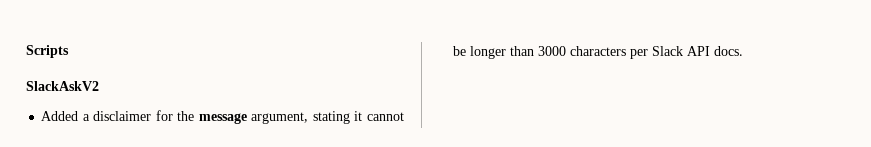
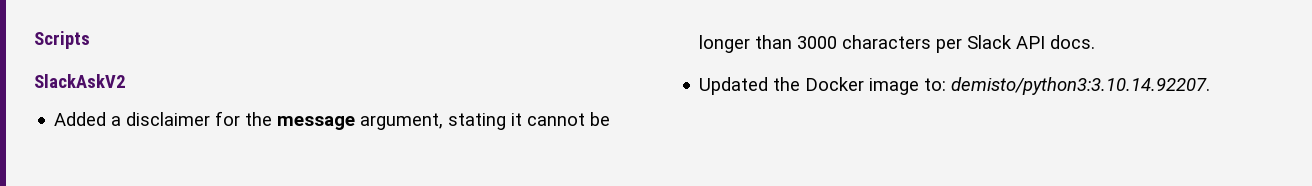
+ Updated the Docker image to: demisto/python3:3.10.14.92207.

